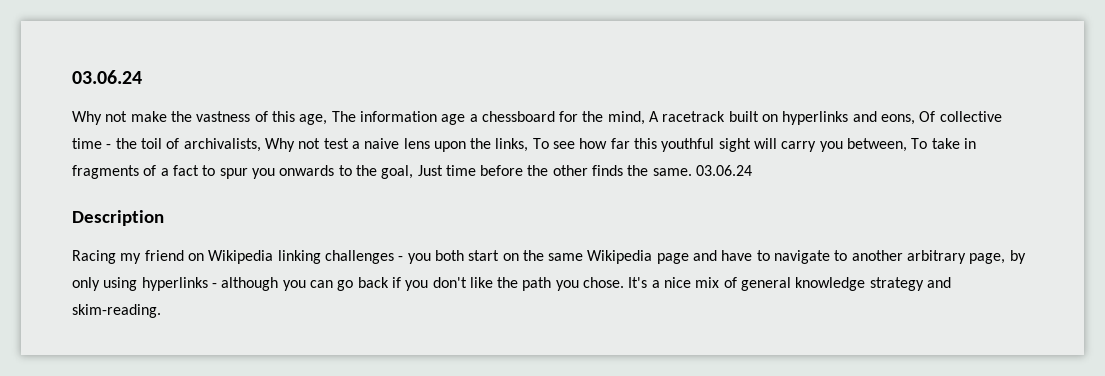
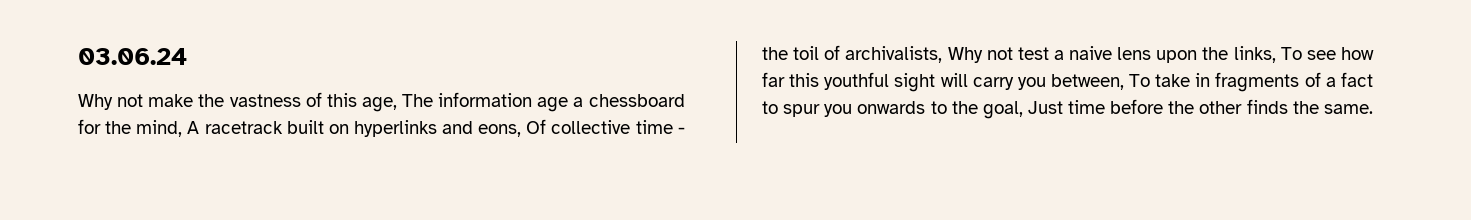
- Why not make the vastness of this age, The information age a chessboard for the mind, A racetrack built on hyperlinks and eons, Of collective time - the toil of archivalists, Why not test a naive lens upon the links, To see how far this youthful sight will carry you between, To take in fragments of a fact to spur you onwards to the goal, Just time before the other finds the same. 03.06.24
- Description
- Racing my friend on Wikipedia linking challenges - you both start on the same Wikipedia page and have to navigate to another arbitrary page, by only using hyperlinks - although you can go back if you don't like the path you chose. It's a nice mix of general knowledge strategy and skim-reading.
+ Why not make the vastness of this age, The information age a chessboard for the mind, A racetrack built on hyperlinks and eons, Of collective time - the toil of archivalists, Why not test a naive lens upon the links, To see how far this youthful sight will carry you between, To take in fragments of a fact to spur you onwards to the goal, Just time before the other finds the same.

